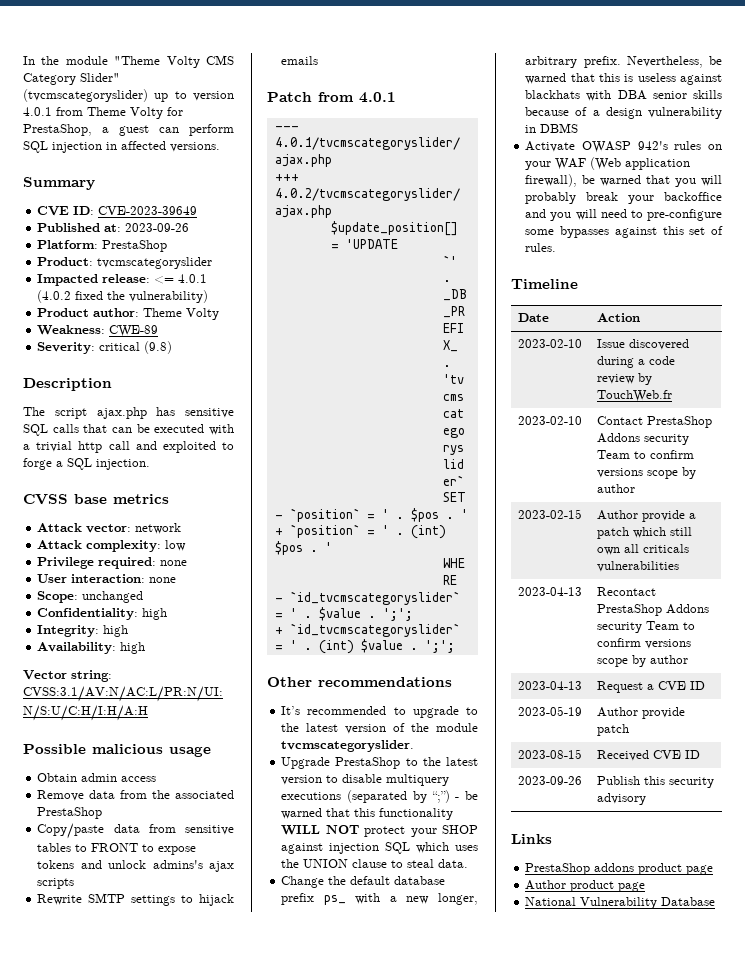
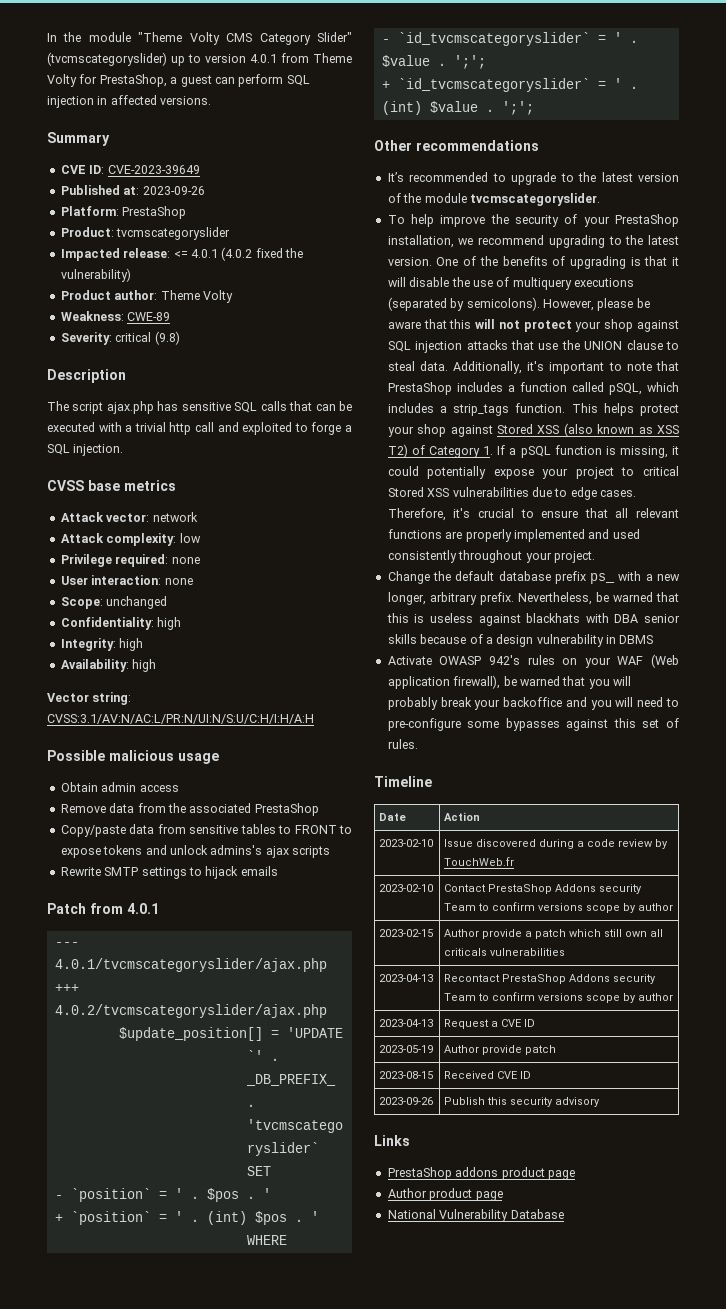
- Upgrade PrestaShop to the latest version to disable multiquery executions (separated by “;”) - be warned that this functionality WILL NOT protect your SHOP against injection SQL which uses the UNION clause to steal data.
+ To help improve the security of your PrestaShop installation, we recommend upgrading to the latest version. One of the benefits of upgrading is that it will disable the use of multiquery executions (separated by semicolons). However, please be aware that this will not protect your shop against SQL injection attacks that use the UNION clause to steal data. Additionally, it's important to note that PrestaShop includes a function called pSQL, which includes a strip_tags function. This helps protect your shop against Stored XSS (also known as XSS T2) of Category 1. If a pSQL function is missing, it could potentially expose your project to critical Stored XSS vulnerabilities due to edge cases. Therefore, it's crucial to ensure that all relevant functions are properly implemented and used consistently throughout your project.

